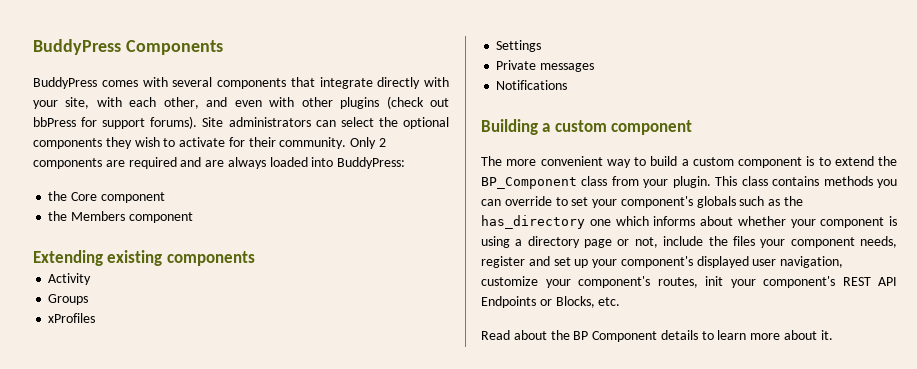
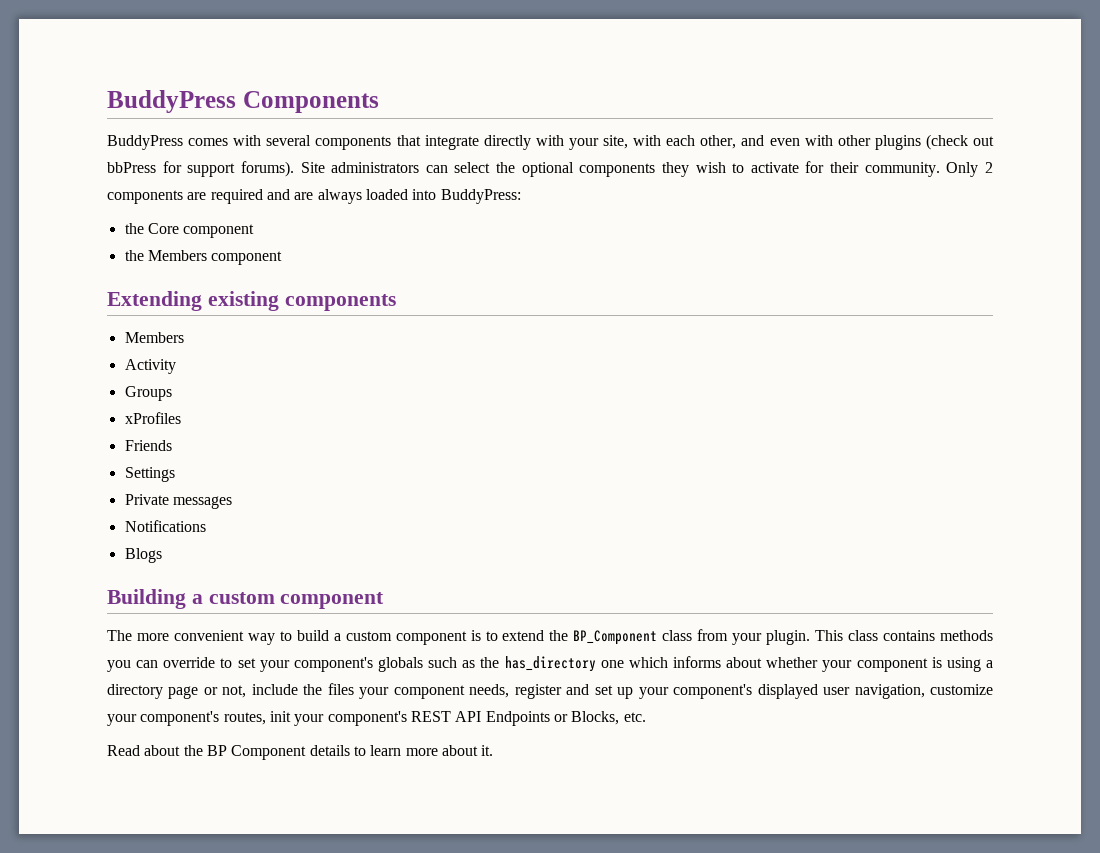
  Extending existing components
+ Members
+ Friends
+ Blogs

